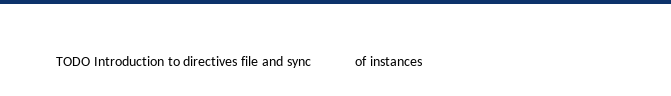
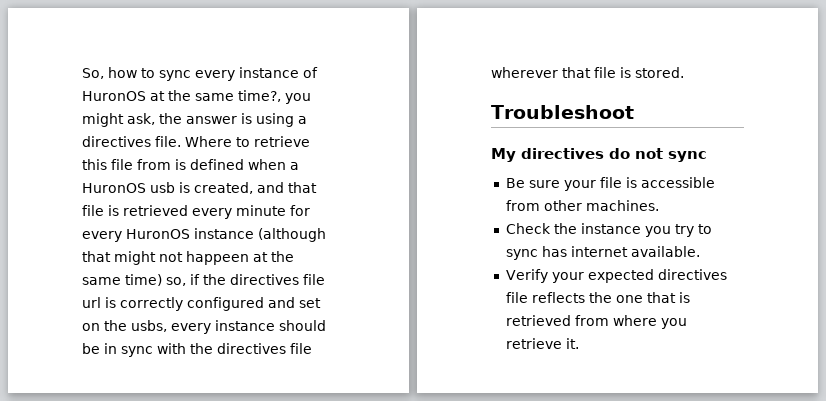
- TODO Introduction to directives file and sync of instances
+ So, how to sync every instance of HuronOS at the same time?, you might ask, the answer is using a directives file. Where to retrieve this file from is defined when a HuronOS usb is created, and that file is retrieved every minute for every HuronOS instance (although that might not happeen at the same time) so, if the directives file url is correctly configured and set on the usbs, every instance should be in sync with the directives file wherever that file is stored.
+ Troubleshoot
+ My directives do not sync
+ Be sure your file is accessible from other machines.
+ Check the instance you try to sync has internet available.
+ Verify your expected directives file reflects the one that is retrieved from where you retrieve it.

